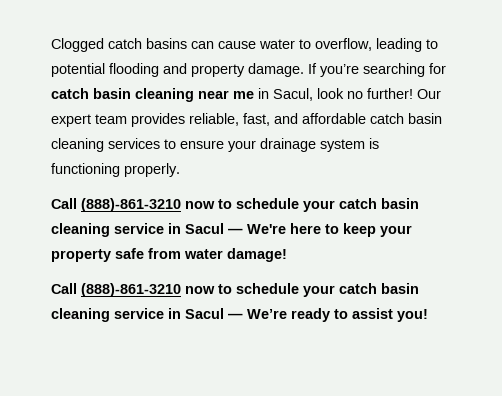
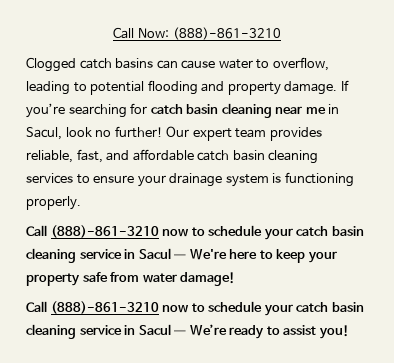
+ Call Now: (888)-861-3210

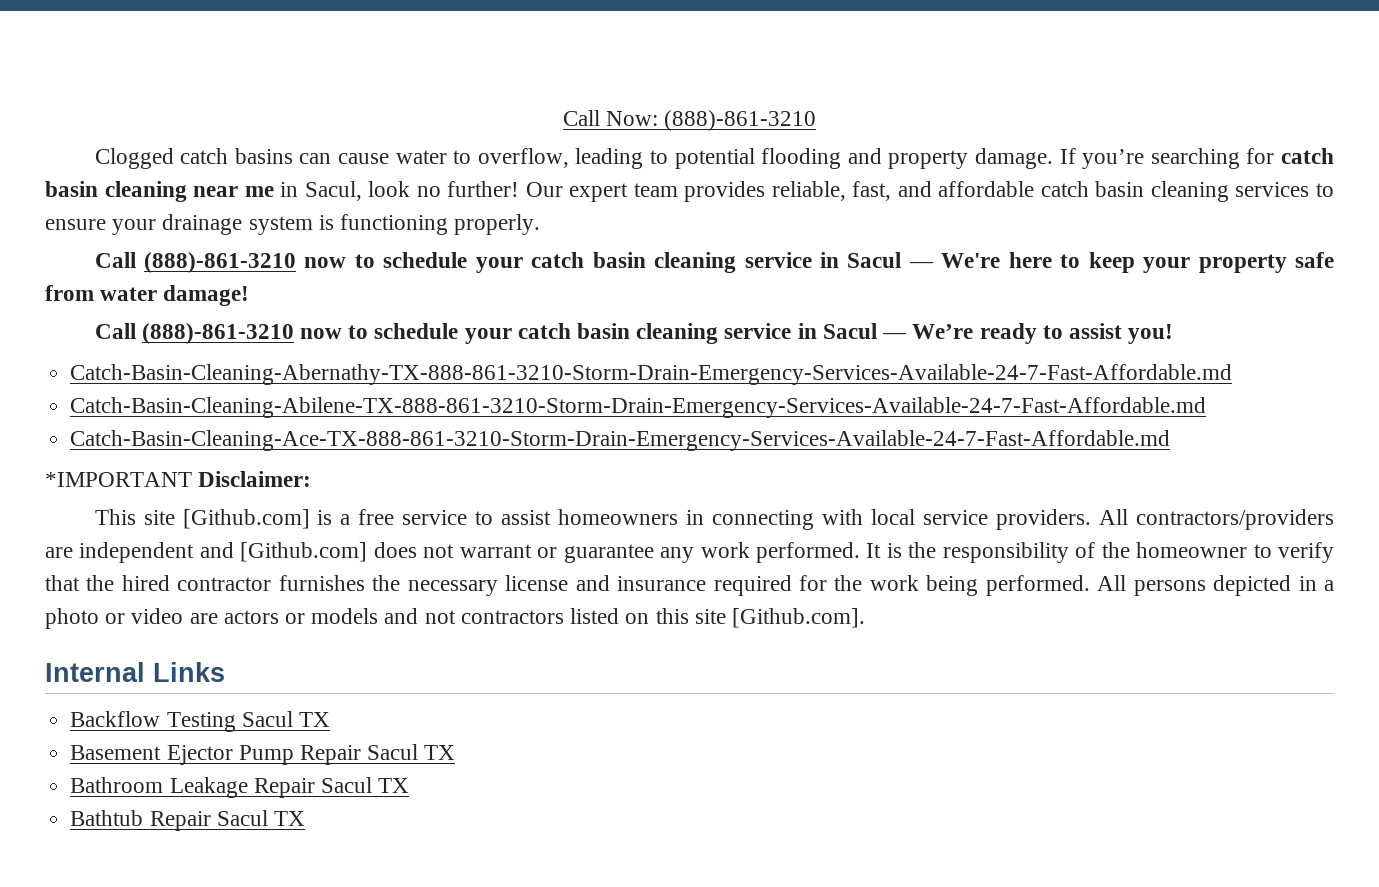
+ Catch-Basin-Cleaning-Abernathy-TX-888-861-3210-Storm-Drain-Emergency-Services-Available-24-7-Fast-Affordable.md
+ Catch-Basin-Cleaning-Abilene-TX-888-861-3210-Storm-Drain-Emergency-Services-Available-24-7-Fast-Affordable.md
+ Catch-Basin-Cleaning-Ace-TX-888-861-3210-Storm-Drain-Emergency-Services-Available-24-7-Fast-Affordable.md
+ *IMPORTANT Disclaimer:
+ This site [Github.com] is a free service to assist homeowners in connecting with local service providers. All contractors/providers are independent and [Github.com] does not warrant or guarantee any work performed. It is the responsibility of the homeowner to verify that the hired contractor furnishes the necessary license and insurance required for the work being performed. All persons depicted in a photo or video are actors or models and not contractors listed on this site [Github.com].
+ Internal Links
+ Backflow Testing Sacul TX
+ Basement Ejector Pump Repair Sacul TX
+ Bathroom Leakage Repair Sacul TX
+ Bathtub Repair Sacul TX

